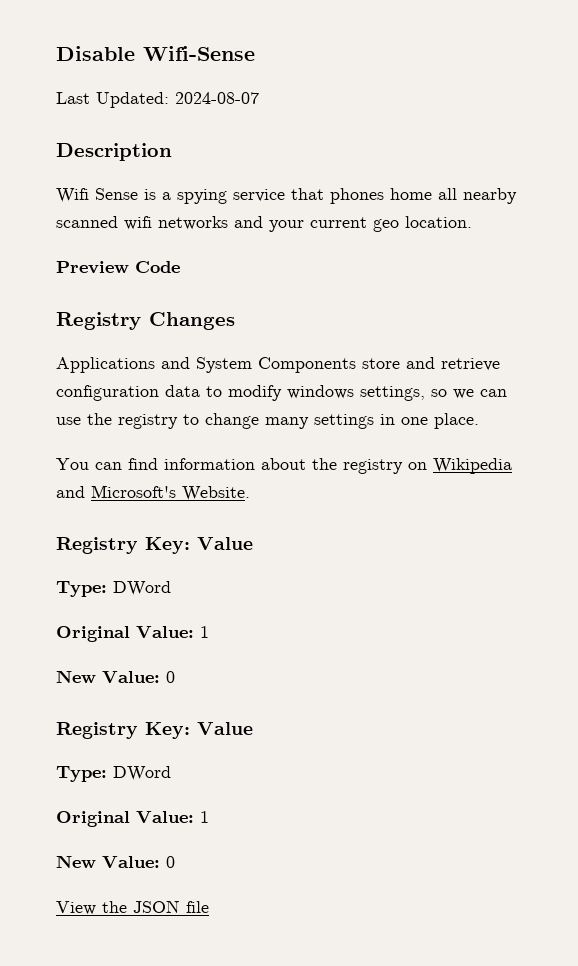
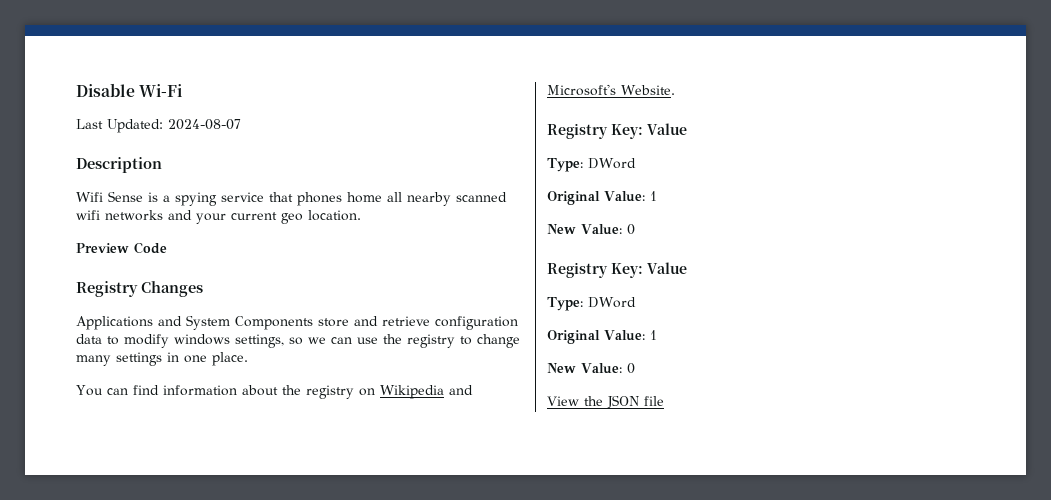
- Disable Wifi-Sense
+ Disable Wi-Fi

